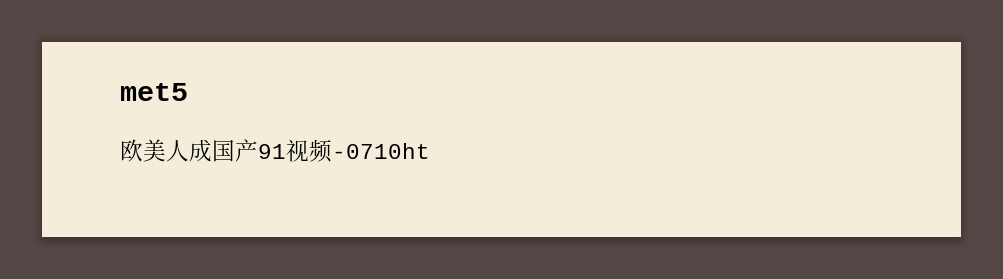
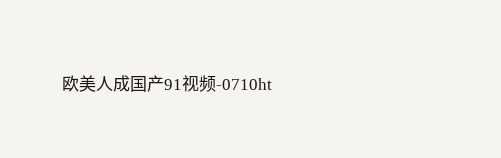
- met5

